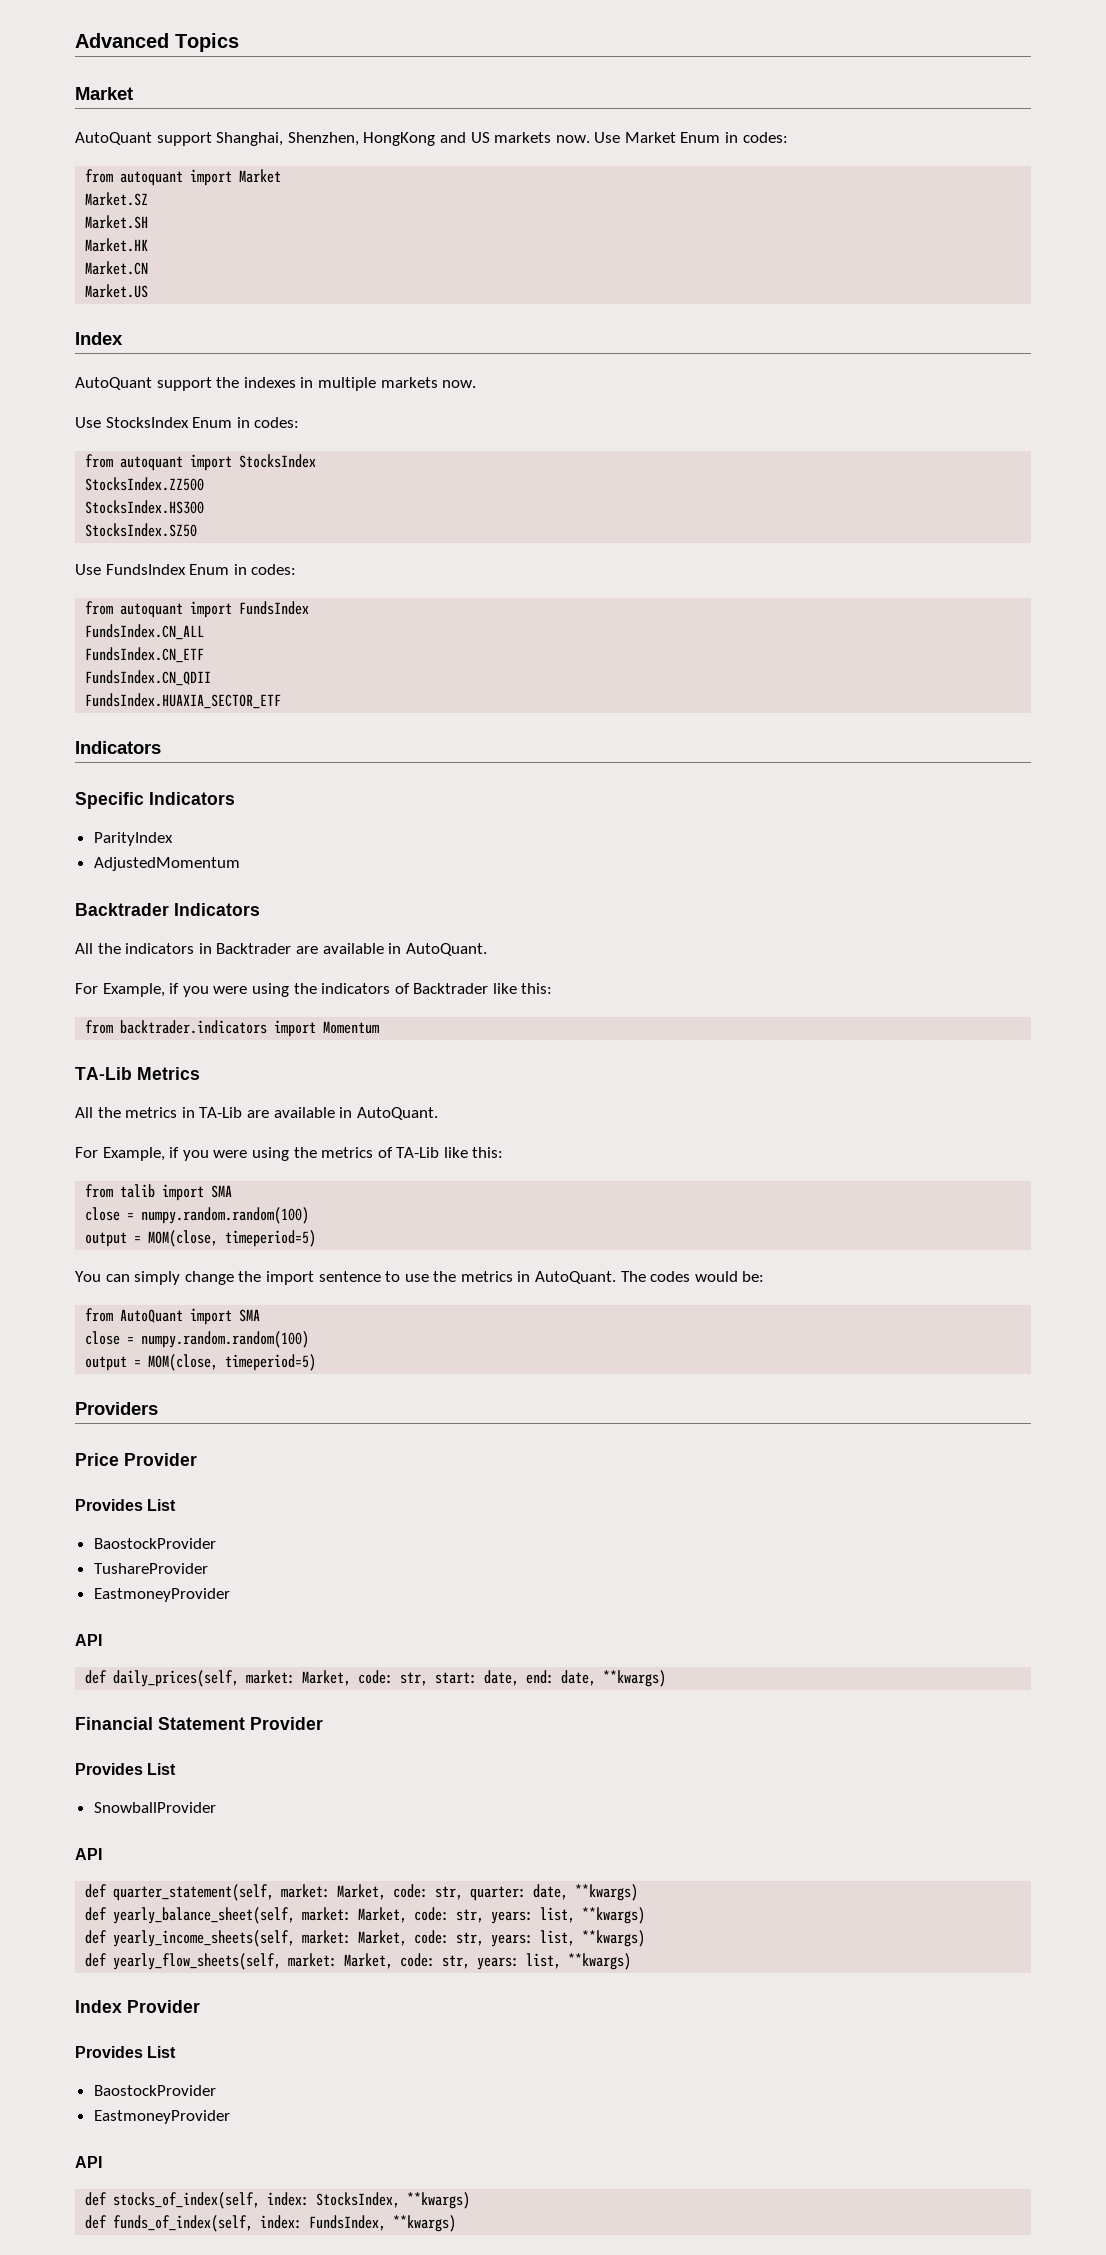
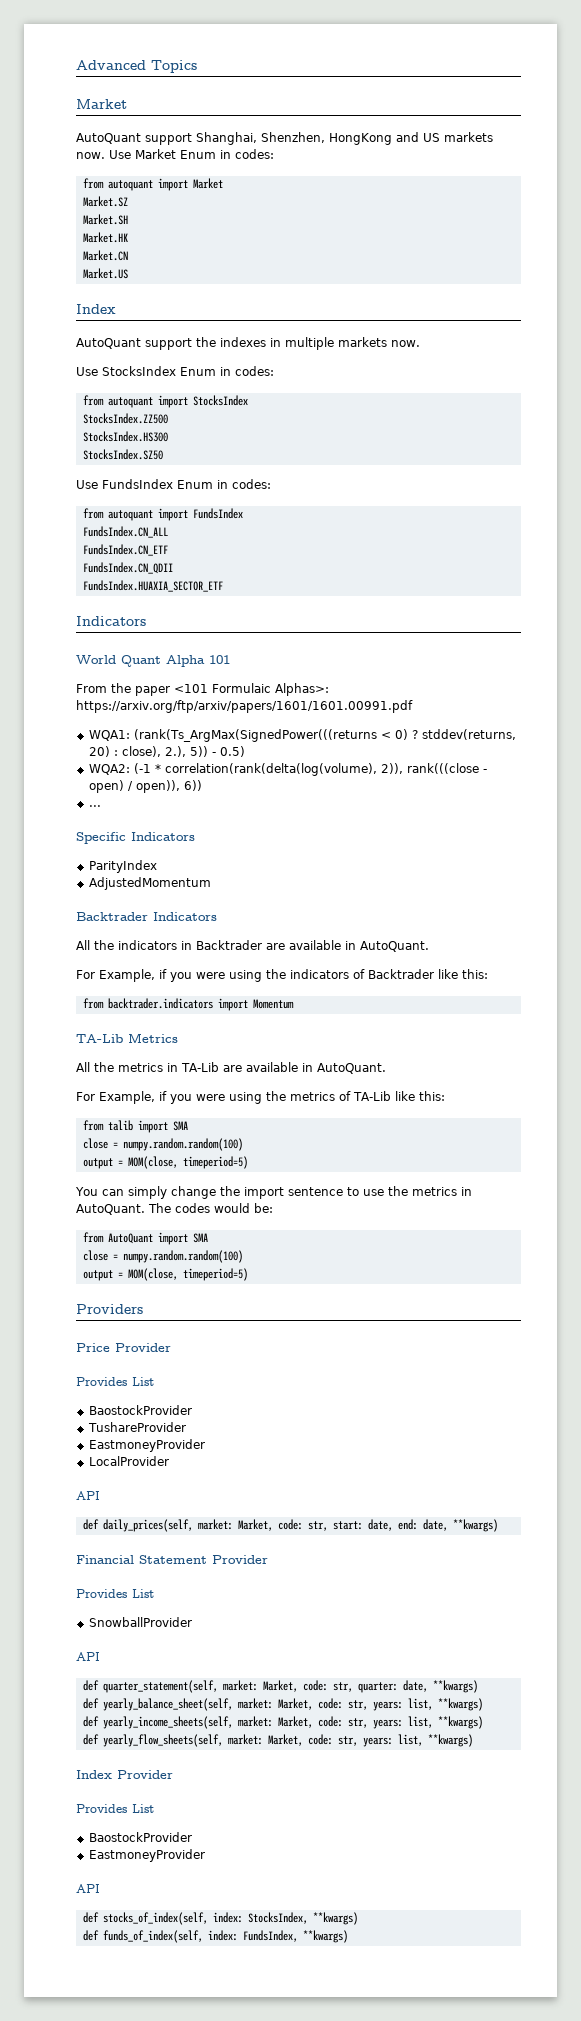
+ World Quant Alpha 101
+ From the paper <101 Formulaic Alphas>: https://arxiv.org/ftp/arxiv/papers/1601/1601.00991.pdf
+ WQA1: (rank(Ts_ArgMax(SignedPower(((returns < 0) ? stddev(returns, 20) : close), 2.), 5)) - 0.5)
+ WQA2: (-1 * correlation(rank(delta(log(volume), 2)), rank(((close - open) / open)), 6))
+ ...
+ LocalProvider

